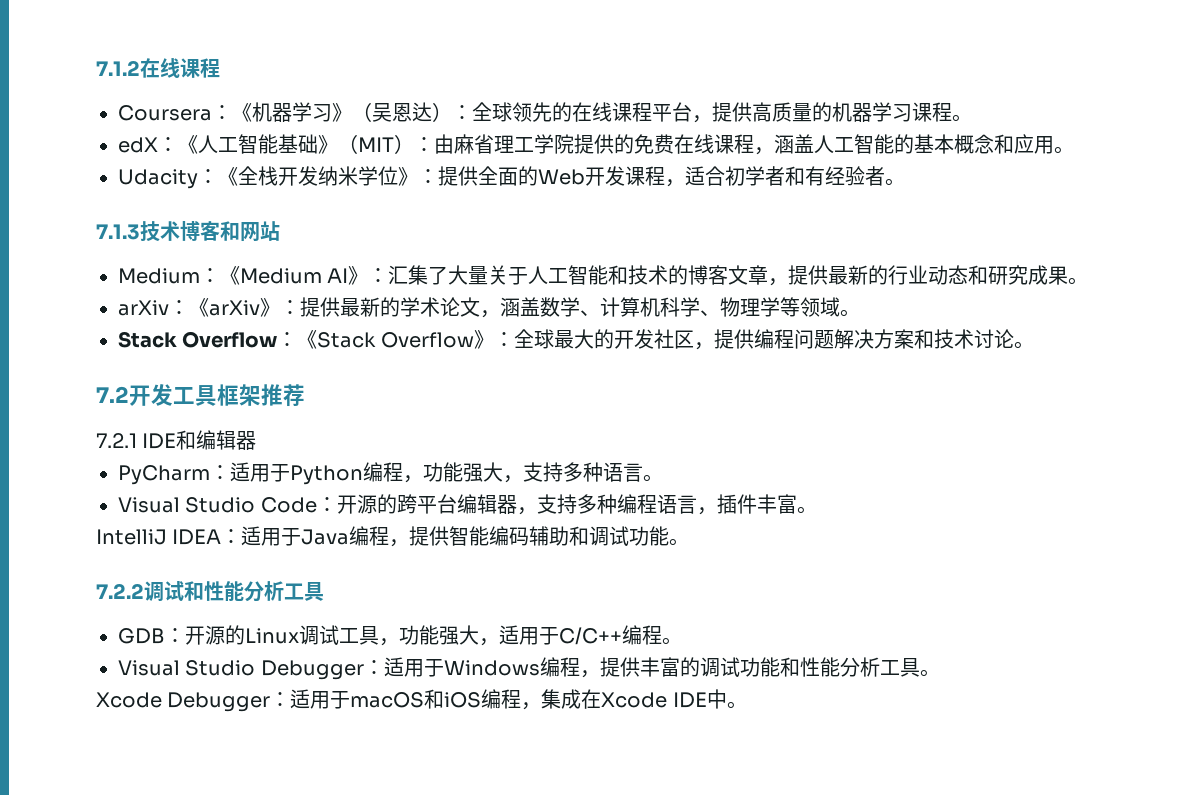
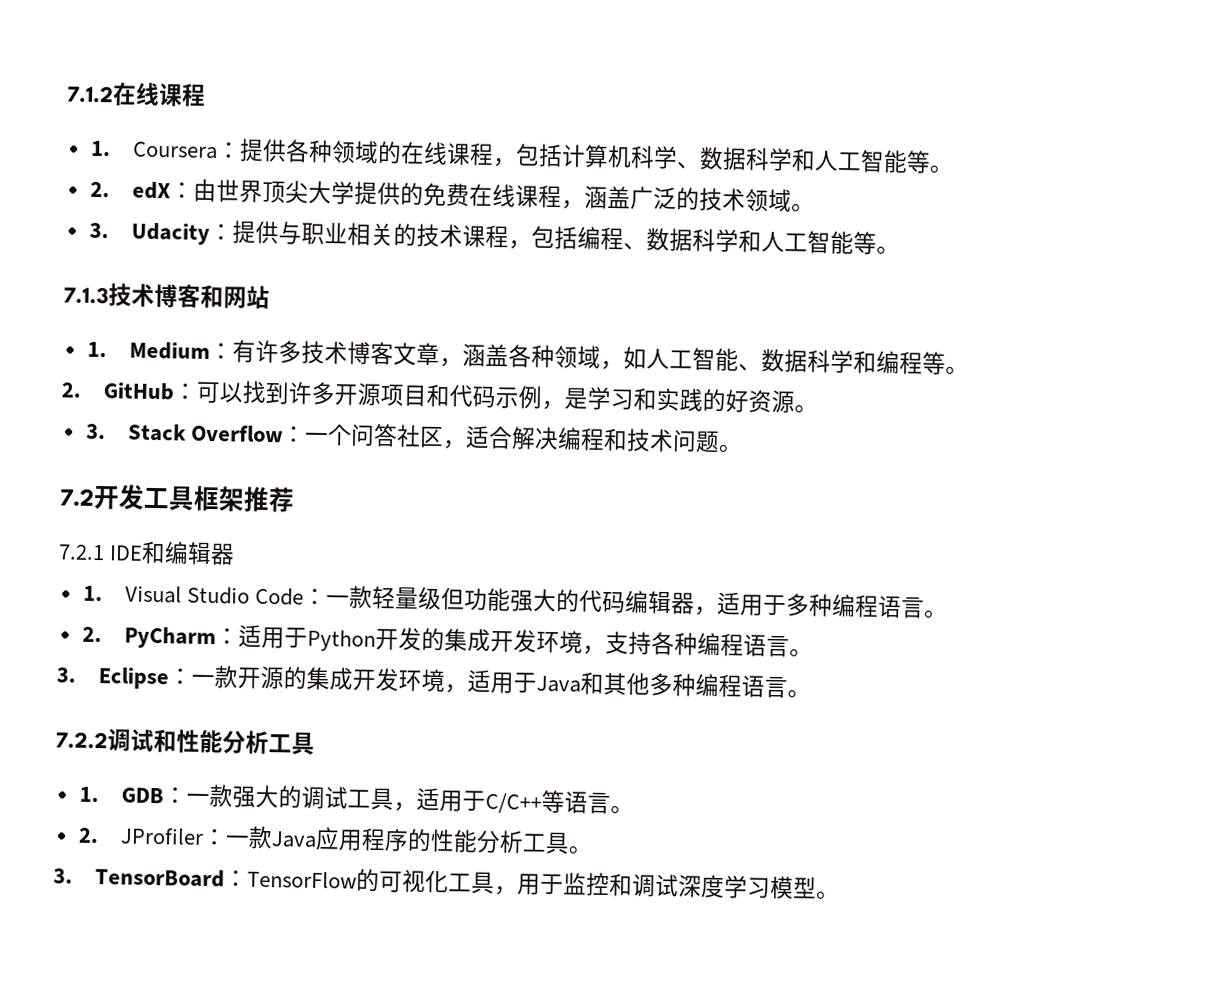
- Coursera：《机器学习》（吴恩达）：全球领先的在线课程平台，提供高质量的机器学习课程。
- edX：《人工智能基础》（MIT）：由麻省理工学院提供的免费在线课程，涵盖人工智能的基本概念和应用。
- Udacity：《全栈开发纳米学位》：提供全面的Web开发课程，适合初学者和有经验者。
+ 1. Coursera：提供各种领域的在线课程，包括计算机科学、数据科学和人工智能等。
+ 2. edX：由世界顶尖大学提供的免费在线课程，涵盖广泛的技术领域。
+ 3. Udacity：提供与职业相关的技术课程，包括编程、数据科学和人工智能等。
- Medium：《Medium AI》：汇集了大量关于人工智能和技术的博客文章，提供最新的行业动态和研究成果。
- arXiv：《arXiv》：提供最新的学术论文，涵盖数学、计算机科学、物理学等领域。
- Stack Overflow：《Stack Overflow》：全球最大的开发社区，提供编程问题解决方案和技术讨论。
+ 1. Medium：有许多技术博客文章，涵盖各种领域，如人工智能、数据科学和编程等。
+ 2. GitHub：可以找到许多开源项目和代码示例，是学习和实践的好资源。
+ 3. Stack Overflow：一个问答社区，适合解决编程和技术问题。
- PyCharm：适用于Python编程，功能强大，支持多种语言。
- Visual Studio Code：开源的跨平台编辑器，支持多种编程语言，插件丰富。
- IntelliJ IDEA：适用于Java编程，提供智能编码辅助和调试功能。
+ 1. Visual Studio Code：一款轻量级但功能强大的代码编辑器，适用于多种编程语言。
+ 2. PyCharm：适用于Python开发的集成开发环境，支持各种编程语言。
+ 3. Eclipse：一款开源的集成开发环境，适用于Java和其他多种编程语言。
- GDB：开源的Linux调试工具，功能强大，适用于C/C++编程。
- Visual Studio Debugger：适用于Windows编程，提供丰富的调试功能和性能分析工具。
- Xcode Debugger：适用于macOS和iOS编程，集成在Xcode IDE中。
+ 1. GDB：一款强大的调试工具，适用于C/C++等语言。
+ 2. JProfiler：一款Java应用程序的性能分析工具。
+ 3. TensorBoard：TensorFlow的可视化工具，用于监控和调试深度学习模型。

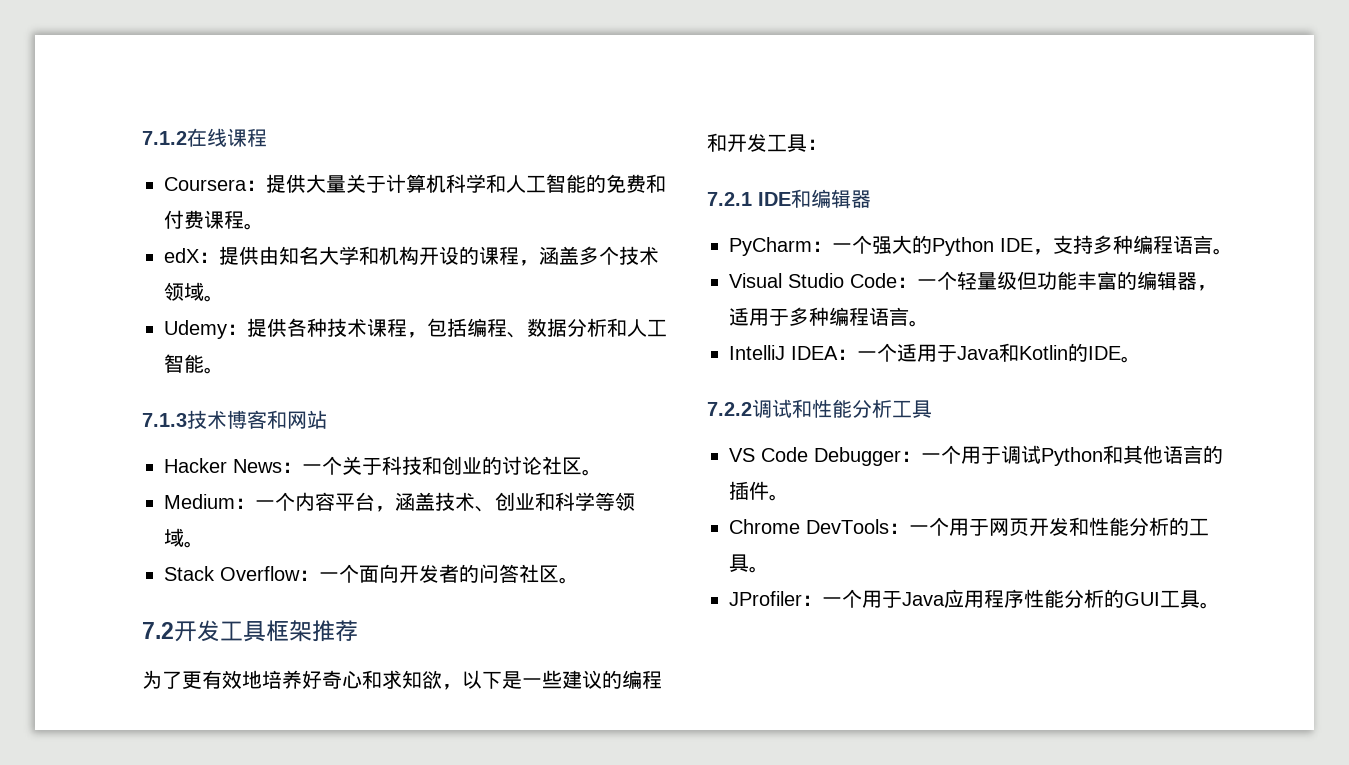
- 1. Coursera：提供各种领域的在线课程，包括计算机科学、数据科学和人工智能等。
- 2. edX：由世界顶尖大学提供的免费在线课程，涵盖广泛的技术领域。
+ Coursera：提供大量关于计算机科学和人工智能的免费和付费课程。
+ edX：提供由知名大学和机构开设的课程，涵盖多个技术领域。
- 3. Udacity：提供与职业相关的技术课程，包括编程、数据科学和人工智能等。
+ Udemy：提供各种技术课程，包括编程、数据分析和人工智能。
- 1. Medium：有许多技术博客文章，涵盖各种领域，如人工智能、数据科学和编程等。
- 2. GitHub：可以找到许多开源项目和代码示例，是学习和实践的好资源。
- 3. Stack Overflow：一个问答社区，适合解决编程和技术问题。
+ Hacker News：一个关于科技和创业的讨论社区。
+ Medium：一个内容平台，涵盖技术、创业和科学等领域。
+ Stack Overflow：一个面向开发者的问答社区。
+ 为了更有效地培养好奇心和求知欲，以下是一些建议的编程和开发工具：
  7.2.1 IDE和编辑器
- 1. Visual Studio Code：一款轻量级但功能强大的代码编辑器，适用于多种编程语言。
+ PyCharm：一个强大的Python IDE，支持多种编程语言。
+ Visual Studio Code：一个轻量级但功能丰富的编辑器，适用于多种编程语言。
- 2. PyCharm：适用于Python开发的集成开发环境，支持各种编程语言。
- 3. Eclipse：一款开源的集成开发环境，适用于Java和其他多种编程语言。
+ IntelliJ IDEA：一个适用于Java和Kotlin的IDE。
- 1. GDB：一款强大的调试工具，适用于C/C++等语言。
- 2. JProfiler：一款Java应用程序的性能分析工具。
- 3. TensorBoard：TensorFlow的可视化工具，用于监控和调试深度学习模型。
+ VS Code Debugger：一个用于调试Python和其他语言的插件。
+ Chrome DevTools：一个用于网页开发和性能分析的工具。
+ JProfiler：一个用于Java应用程序性能分析的GUI工具。

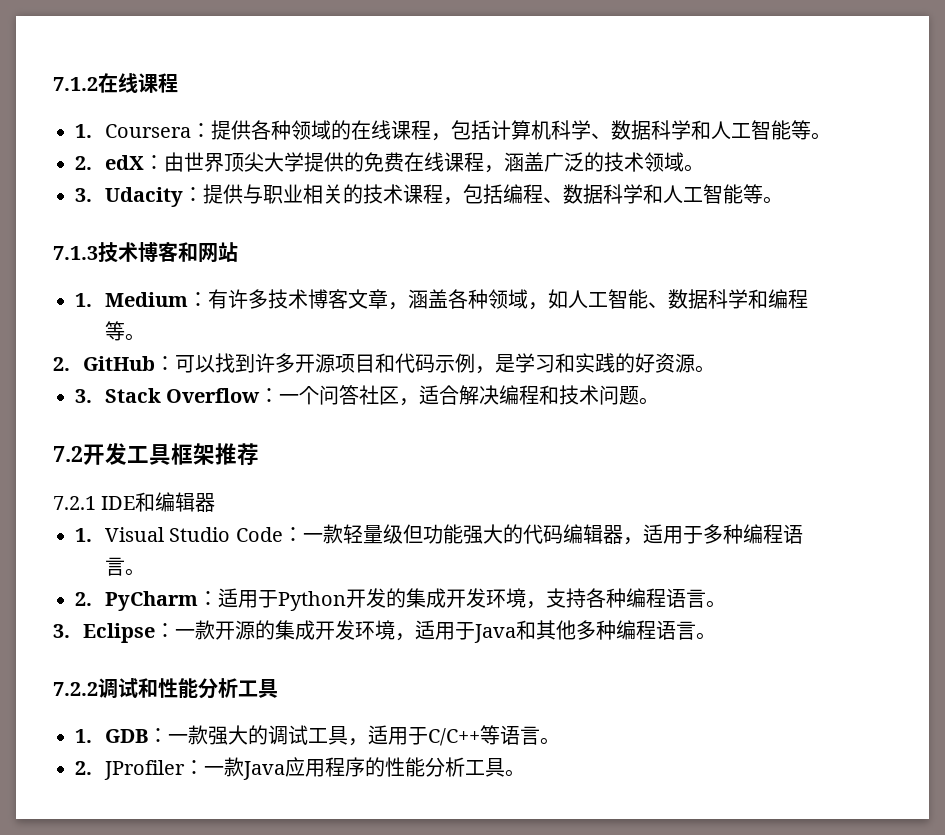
- Coursera：提供大量关于计算机科学和人工智能的免费和付费课程。
- edX：提供由知名大学和机构开设的课程，涵盖多个技术领域。
+ 1. Coursera：提供各种领域的在线课程，包括计算机科学、数据科学和人工智能等。
+ 2. edX：由世界顶尖大学提供的免费在线课程，涵盖广泛的技术领域。
- Udemy：提供各种技术课程，包括编程、数据分析和人工智能。
+ 3. Udacity：提供与职业相关的技术课程，包括编程、数据科学和人工智能等。
- Hacker News：一个关于科技和创业的讨论社区。
- Medium：一个内容平台，涵盖技术、创业和科学等领域。
- Stack Overflow：一个面向开发者的问答社区。
+ 1. Medium：有许多技术博客文章，涵盖各种领域，如人工智能、数据科学和编程等。
+ 2. GitHub：可以找到许多开源项目和代码示例，是学习和实践的好资源。
+ 3. Stack Overflow：一个问答社区，适合解决编程和技术问题。
- 为了更有效地培养好奇心和求知欲，以下是一些建议的编程和开发工具：
  7.2.1 IDE和编辑器
- PyCharm：一个强大的Python IDE，支持多种编程语言。
- Visual Studio Code：一个轻量级但功能丰富的编辑器，适用于多种编程语言。
+ 1. Visual Studio Code：一款轻量级但功能强大的代码编辑器，适用于多种编程语言。
- IntelliJ IDEA：一个适用于Java和Kotlin的IDE。
+ 2. PyCharm：适用于Python开发的集成开发环境，支持各种编程语言。
+ 3. Eclipse：一款开源的集成开发环境，适用于Java和其他多种编程语言。
- VS Code Debugger：一个用于调试Python和其他语言的插件。
- Chrome DevTools：一个用于网页开发和性能分析的工具。
- JProfiler：一个用于Java应用程序性能分析的GUI工具。
+ 1. GDB：一款强大的调试工具，适用于C/C++等语言。
+ 2. JProfiler：一款Java应用程序的性能分析工具。

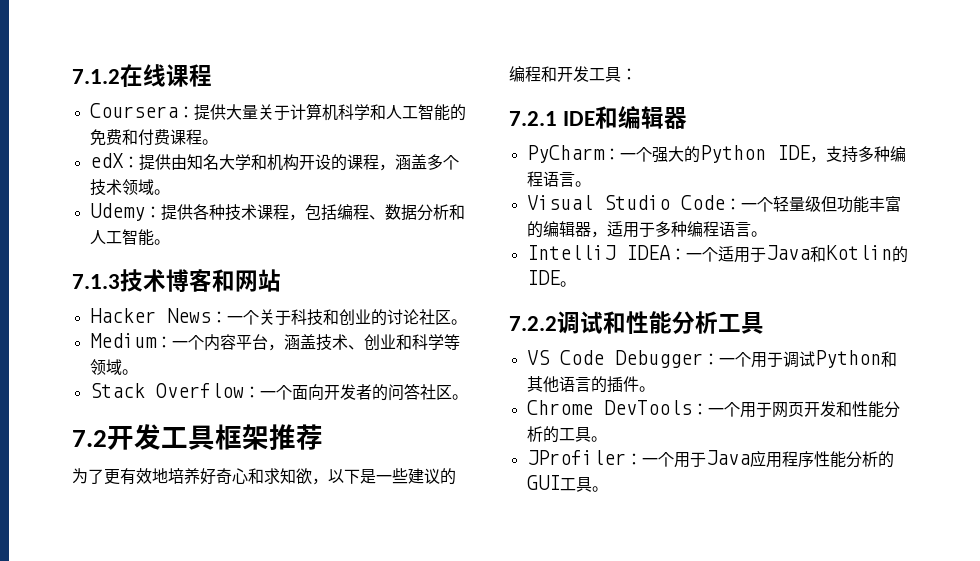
- 1. Coursera：提供各种领域的在线课程，包括计算机科学、数据科学和人工智能等。
- 2. edX：由世界顶尖大学提供的免费在线课程，涵盖广泛的技术领域。
+ Coursera：提供大量关于计算机科学和人工智能的免费和付费课程。
+ edX：提供由知名大学和机构开设的课程，涵盖多个技术领域。
- 3. Udacity：提供与职业相关的技术课程，包括编程、数据科学和人工智能等。
+ Udemy：提供各种技术课程，包括编程、数据分析和人工智能。
- 1. Medium：有许多技术博客文章，涵盖各种领域，如人工智能、数据科学和编程等。
- 2. GitHub：可以找到许多开源项目和代码示例，是学习和实践的好资源。
- 3. Stack Overflow：一个问答社区，适合解决编程和技术问题。
+ Hacker News：一个关于科技和创业的讨论社区。
+ Medium：一个内容平台，涵盖技术、创业和科学等领域。
+ Stack Overflow：一个面向开发者的问答社区。
+ 为了更有效地培养好奇心和求知欲，以下是一些建议的编程和开发工具：
  7.2.1 IDE和编辑器
- 1. Visual Studio Code：一款轻量级但功能强大的代码编辑器，适用于多种编程语言。
+ PyCharm：一个强大的Python IDE，支持多种编程语言。
+ Visual Studio Code：一个轻量级但功能丰富的编辑器，适用于多种编程语言。
- 2. PyCharm：适用于Python开发的集成开发环境，支持各种编程语言。
- 3. Eclipse：一款开源的集成开发环境，适用于Java和其他多种编程语言。
+ IntelliJ IDEA：一个适用于Java和Kotlin的IDE。
- 1. GDB：一款强大的调试工具，适用于C/C++等语言。
- 2. JProfiler：一款Java应用程序的性能分析工具。
+ VS Code Debugger：一个用于调试Python和其他语言的插件。
+ Chrome DevTools：一个用于网页开发和性能分析的工具。
+ JProfiler：一个用于Java应用程序性能分析的GUI工具。

